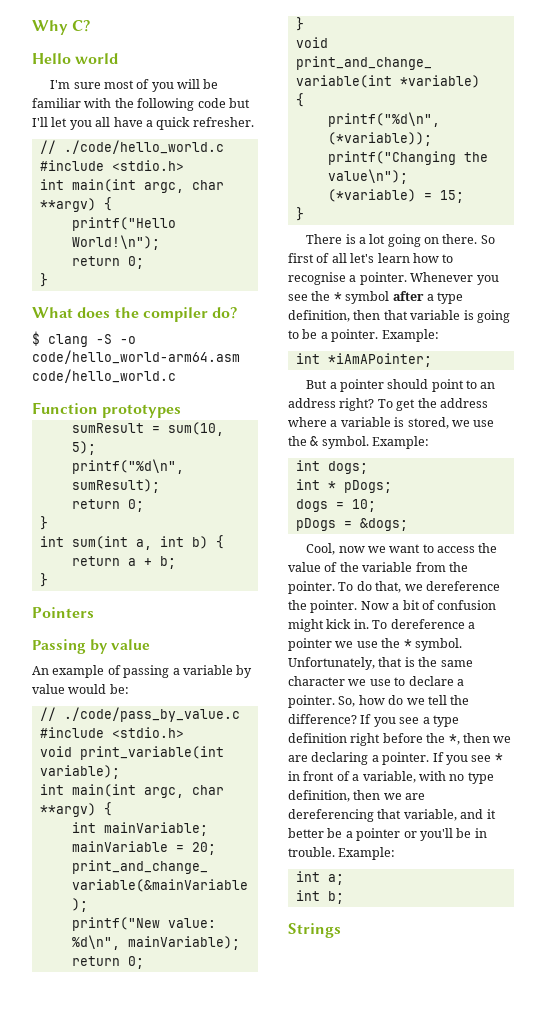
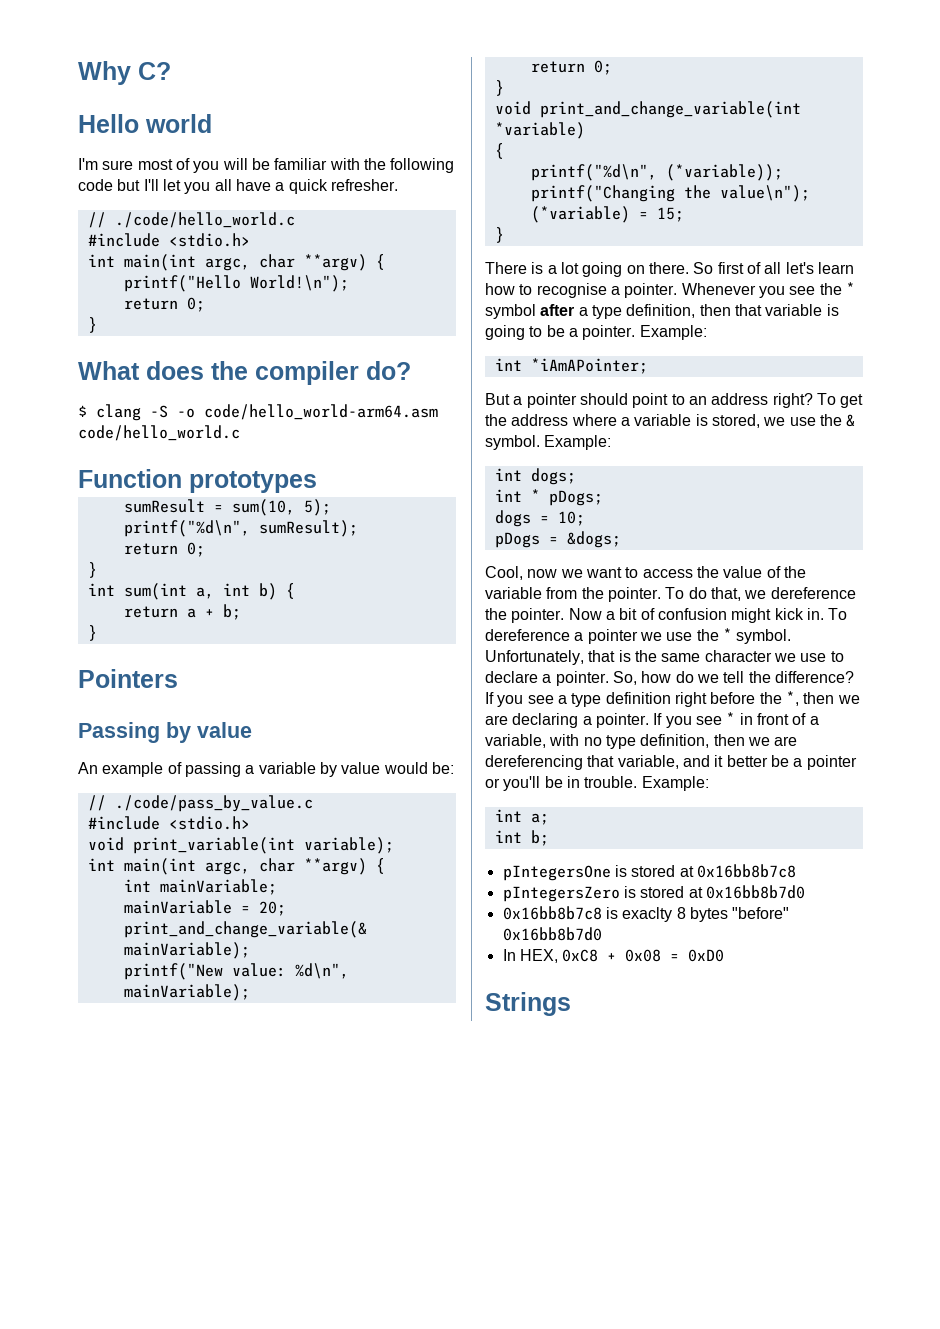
+ pIntegersOne is stored at 0x16bb8b7c8
+ pIntegersZero is stored at 0x16bb8b7d0
+ 0x16bb8b7c8 is exaclty 8 bytes "before" 0x16bb8b7d0
+ In HEX, 0xC8 + 0x08 = 0xD0

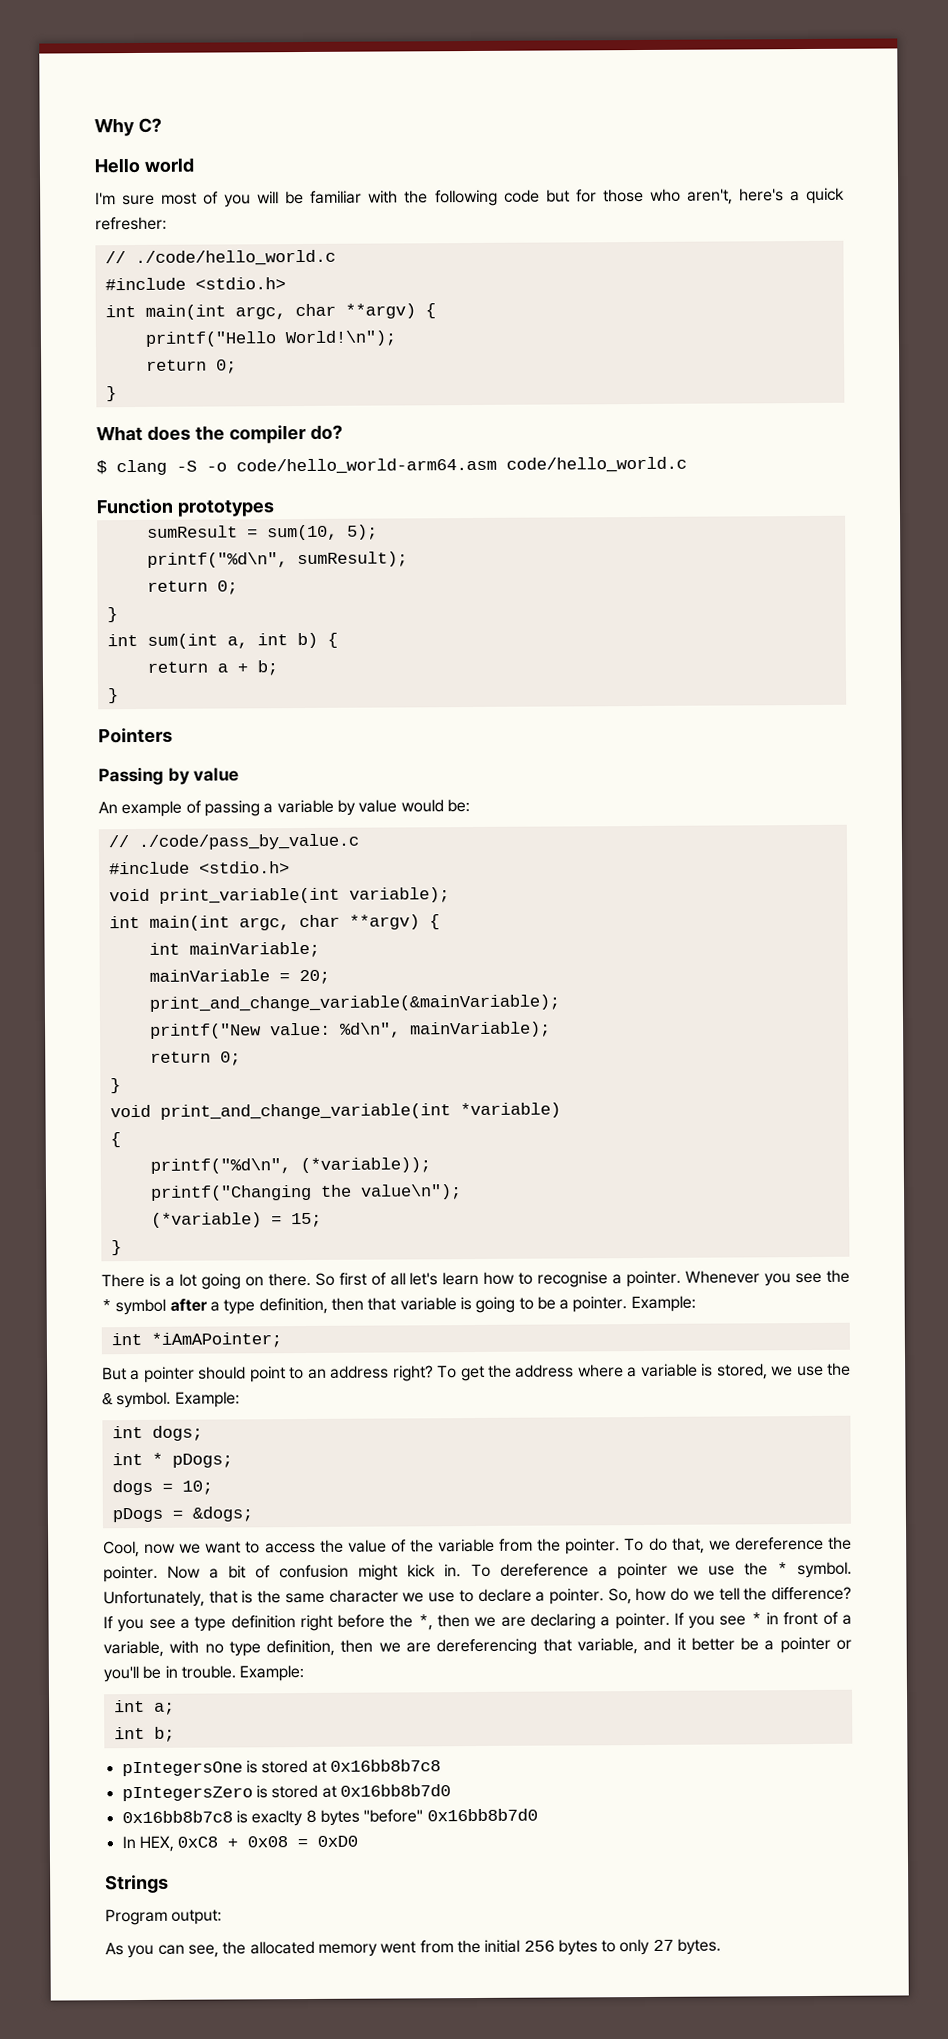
- I'm sure most of you will be familiar with the following code but I'll let you all have a quick refresher.
+ I'm sure most of you will be familiar with the following code but for those who aren't, here's a quick refresher:
+ Program output:
+ As you can see, the allocated memory went from the initial 256 bytes to only 27 bytes.

